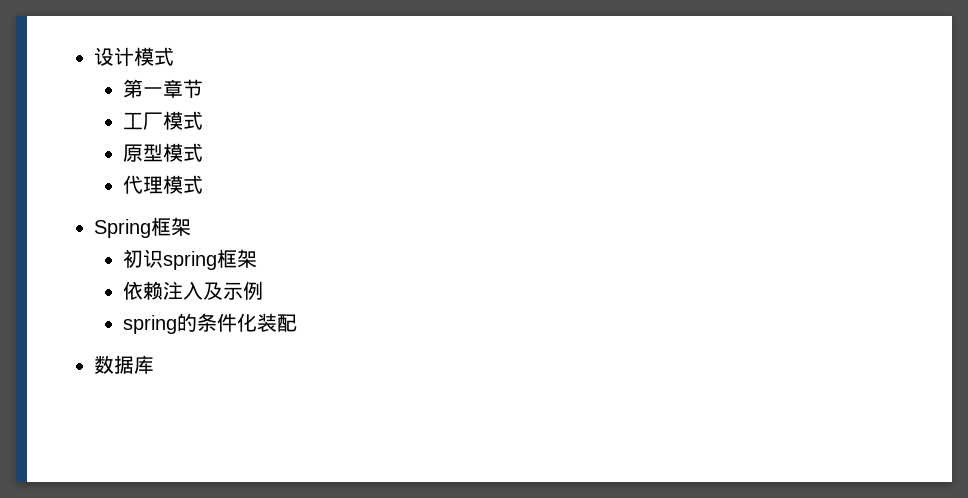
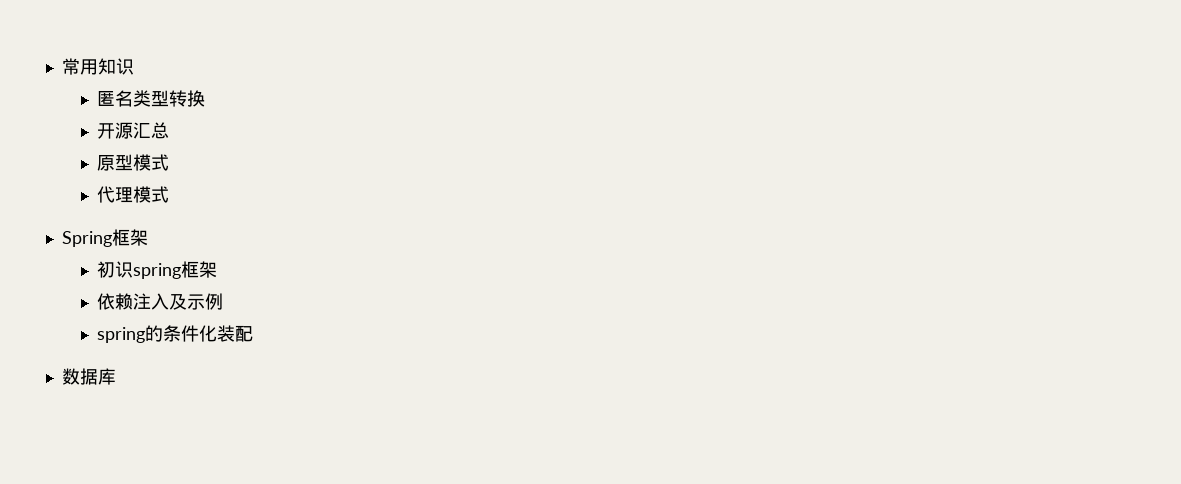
- 设计模式
- 第一章节
- 工厂模式
+ 常用知识
+ 匿名类型转换
+ 开源汇总

